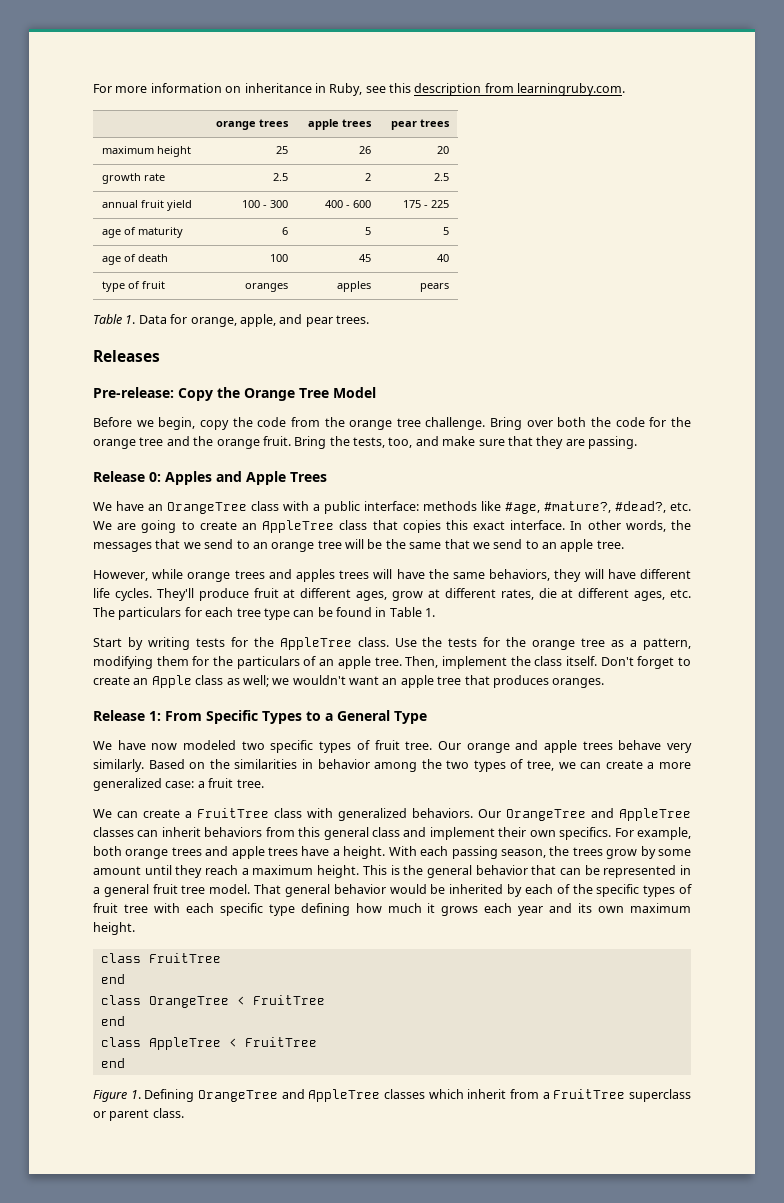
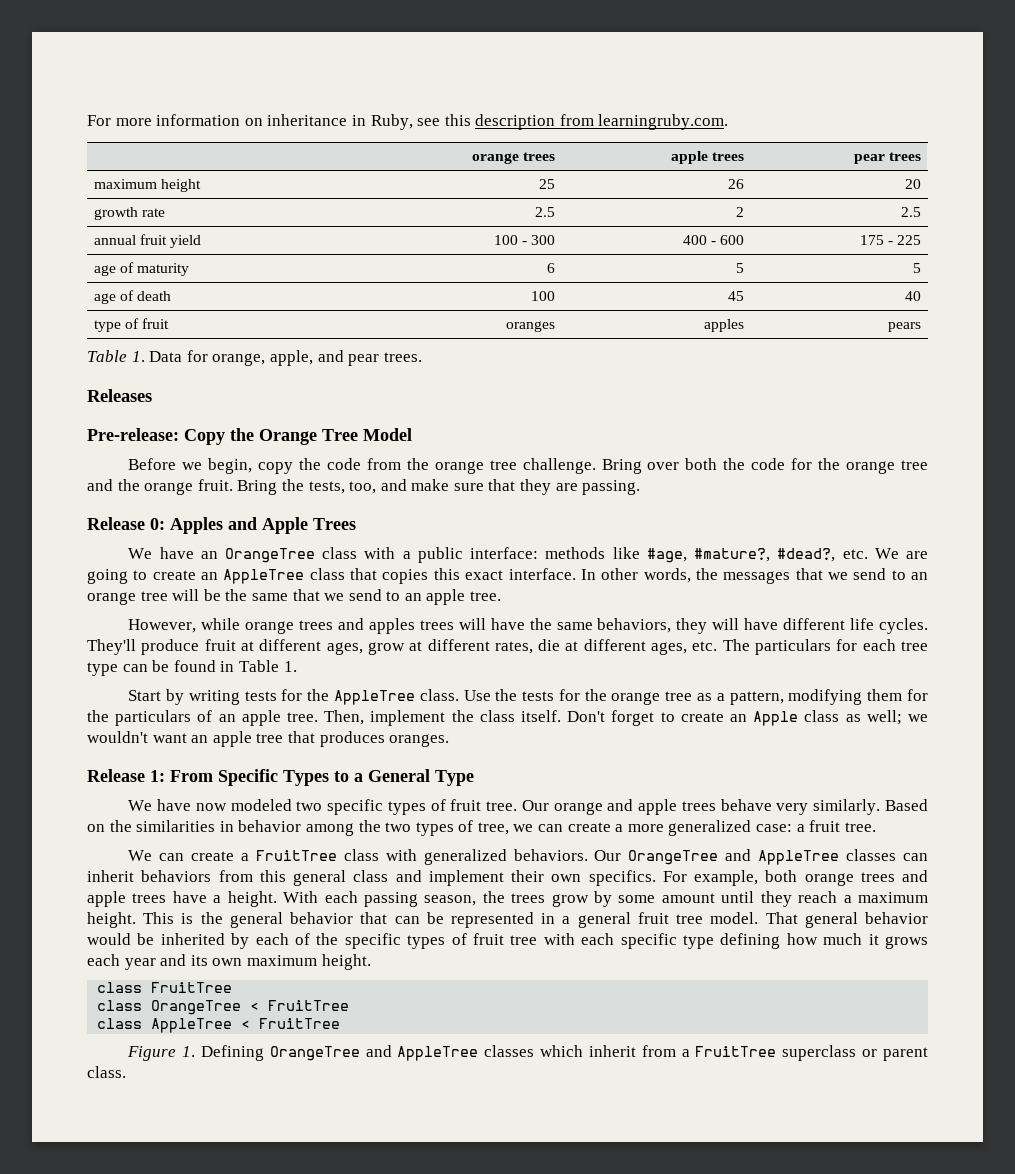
  class FruitTree
- end
  class OrangeTree < FruitTree
- end
  class AppleTree < FruitTree
- end

